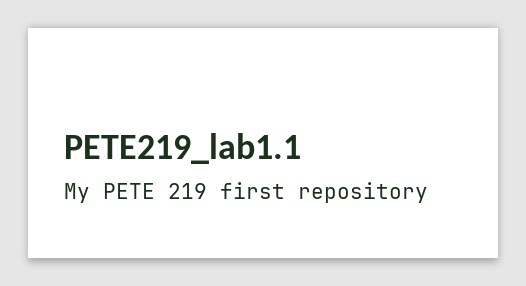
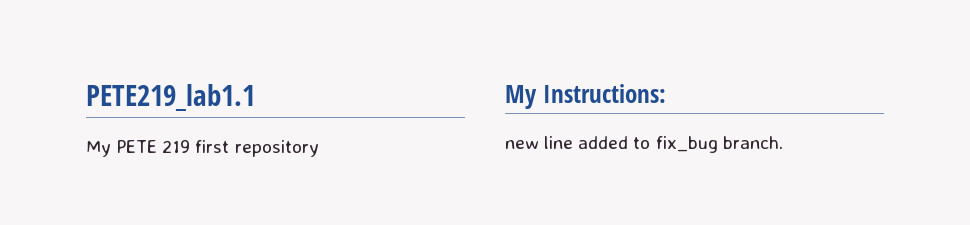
+ My Instructions:
+ new line added to fix_bug branch.

